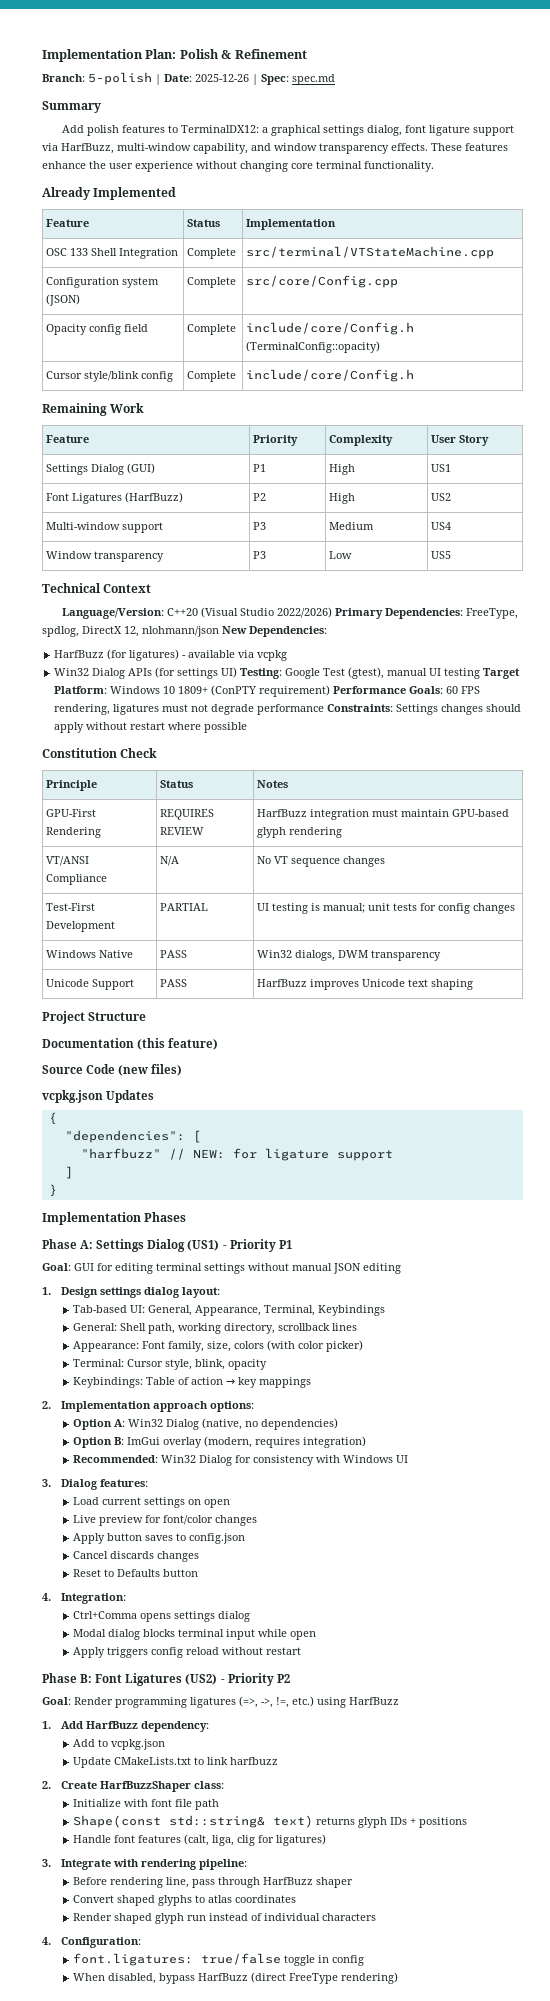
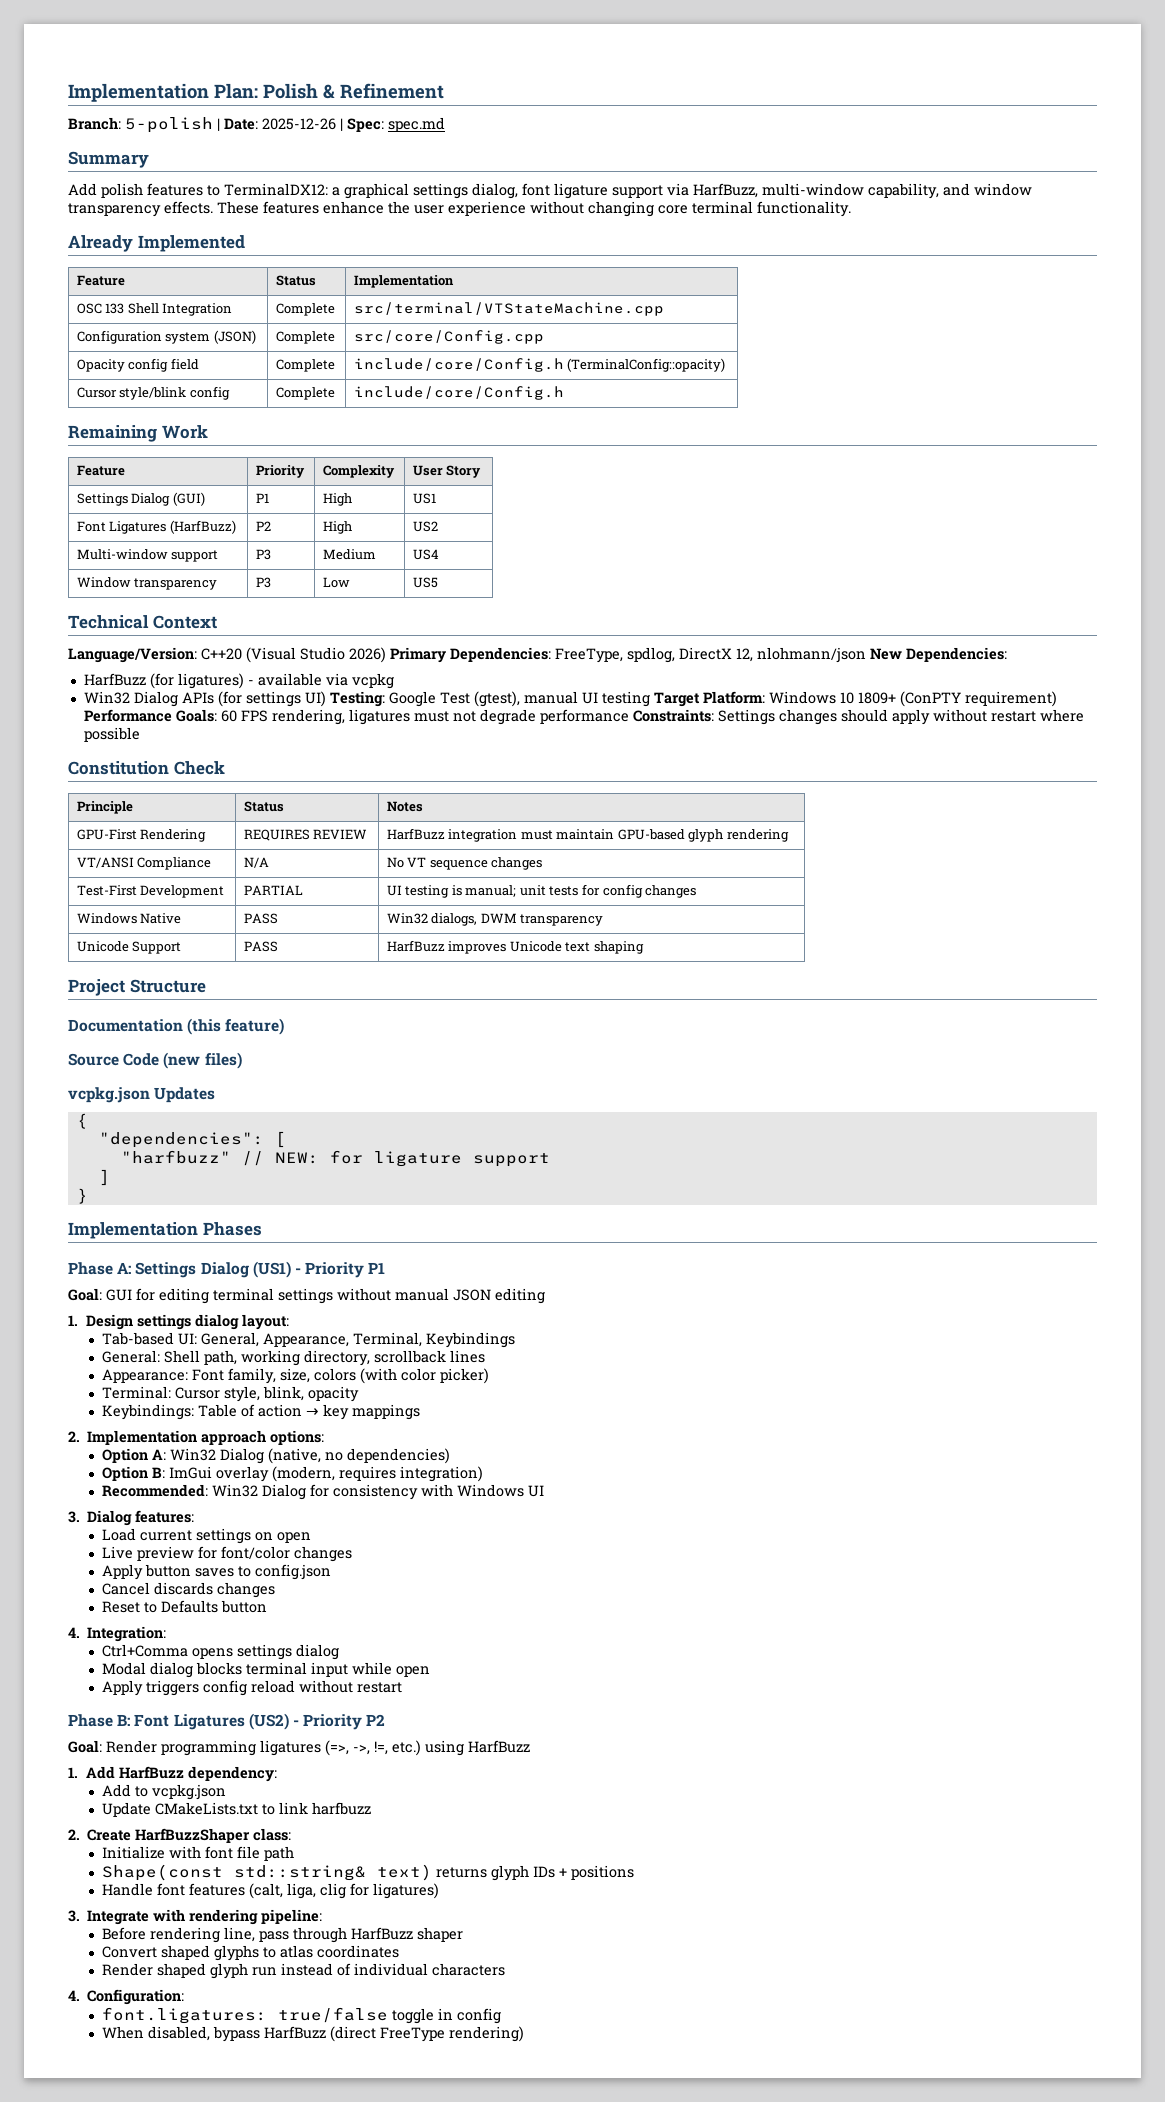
- Language/Version: C++20 (Visual Studio 2022/2026) Primary Dependencies: FreeType, spdlog, DirectX 12, nlohmann/json New Dependencies:
+ Language/Version: C++20 (Visual Studio 2026) Primary Dependencies: FreeType, spdlog, DirectX 12, nlohmann/json New Dependencies:

